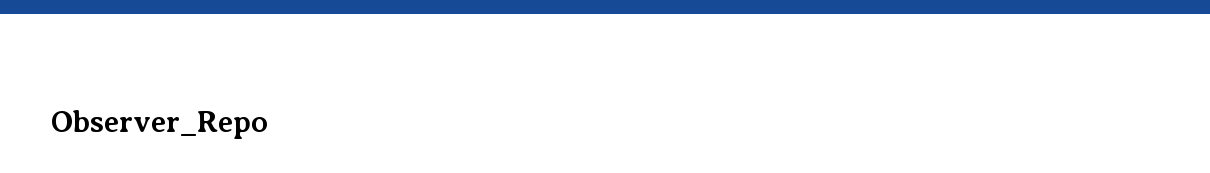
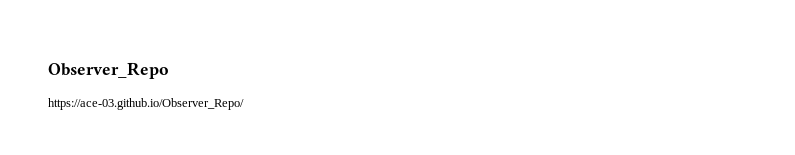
+ https://ace-03.github.io/Observer_Repo/

